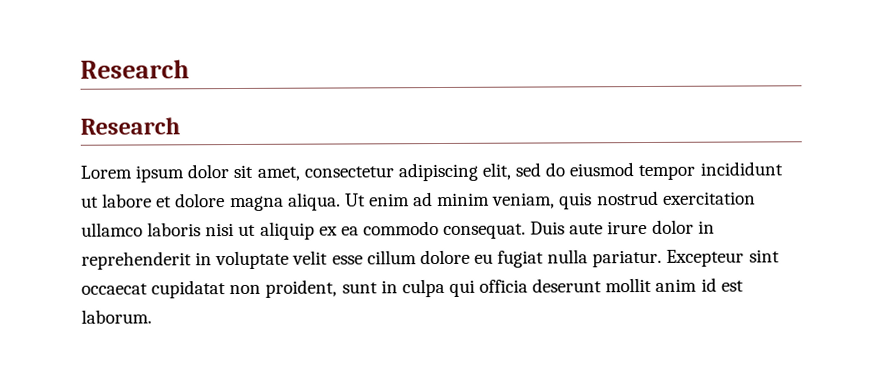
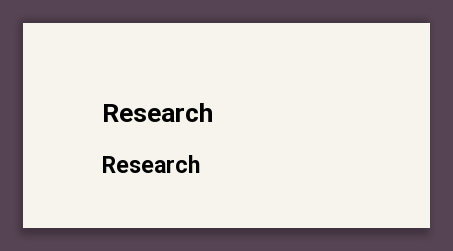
- Lorem ipsum dolor sit amet, consectetur adipiscing elit, sed do eiusmod tempor incididunt ut labore et dolore magna aliqua. Ut enim ad minim veniam, quis nostrud exercitation ullamco laboris nisi ut aliquip ex ea commodo consequat. Duis aute irure dolor in reprehenderit in voluptate velit esse cillum dolore eu fugiat nulla pariatur. Excepteur sint occaecat cupidatat non proident, sunt in culpa qui officia deserunt mollit anim id est laborum.

